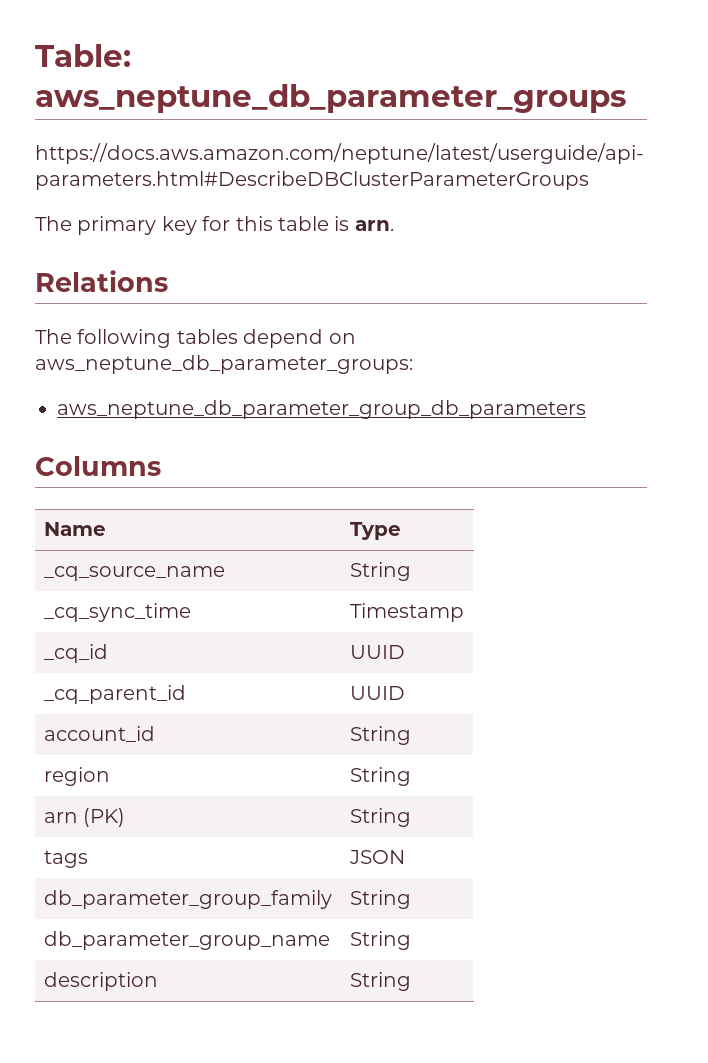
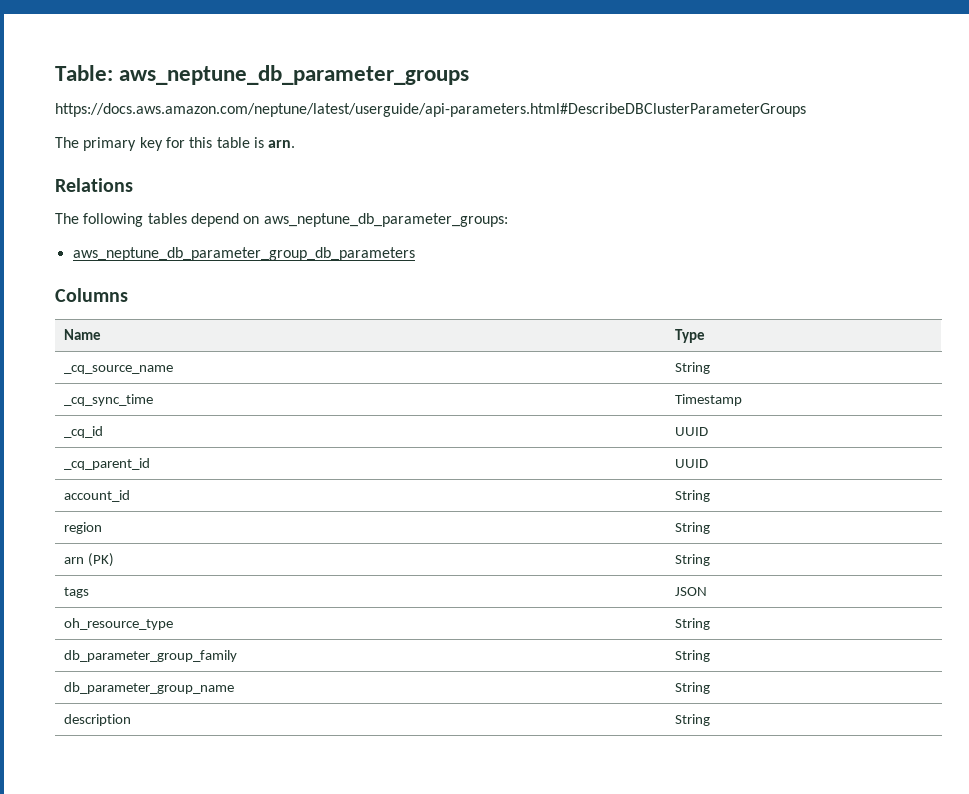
+ oh_resource_type | String

